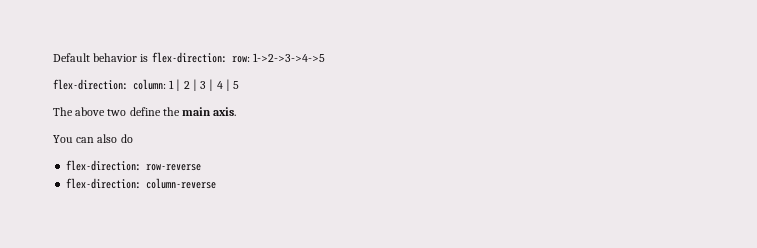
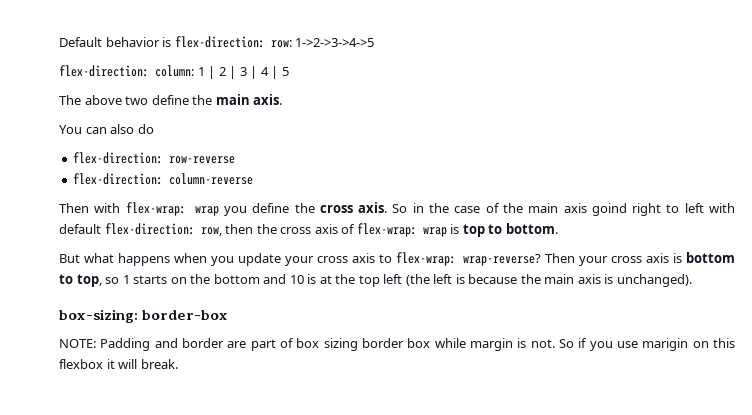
+ Then with flex-wrap: wrap you define the cross axis. So in the case of the main axis goind right to left with default flex-direction: row, then the cross axis of flex-wrap: wrap is top to bottom.
+ But what happens when you update your cross axis to flex-wrap: wrap-reverse? Then your cross axis is bottom to top, so 1 starts on the bottom and 10 is at the top left (the left is because the main axis is unchanged).
+ box-sizing: border-box
+ NOTE: Padding and border are part of box sizing border box while margin is not. So if you use marigin on this flexbox it will break.

